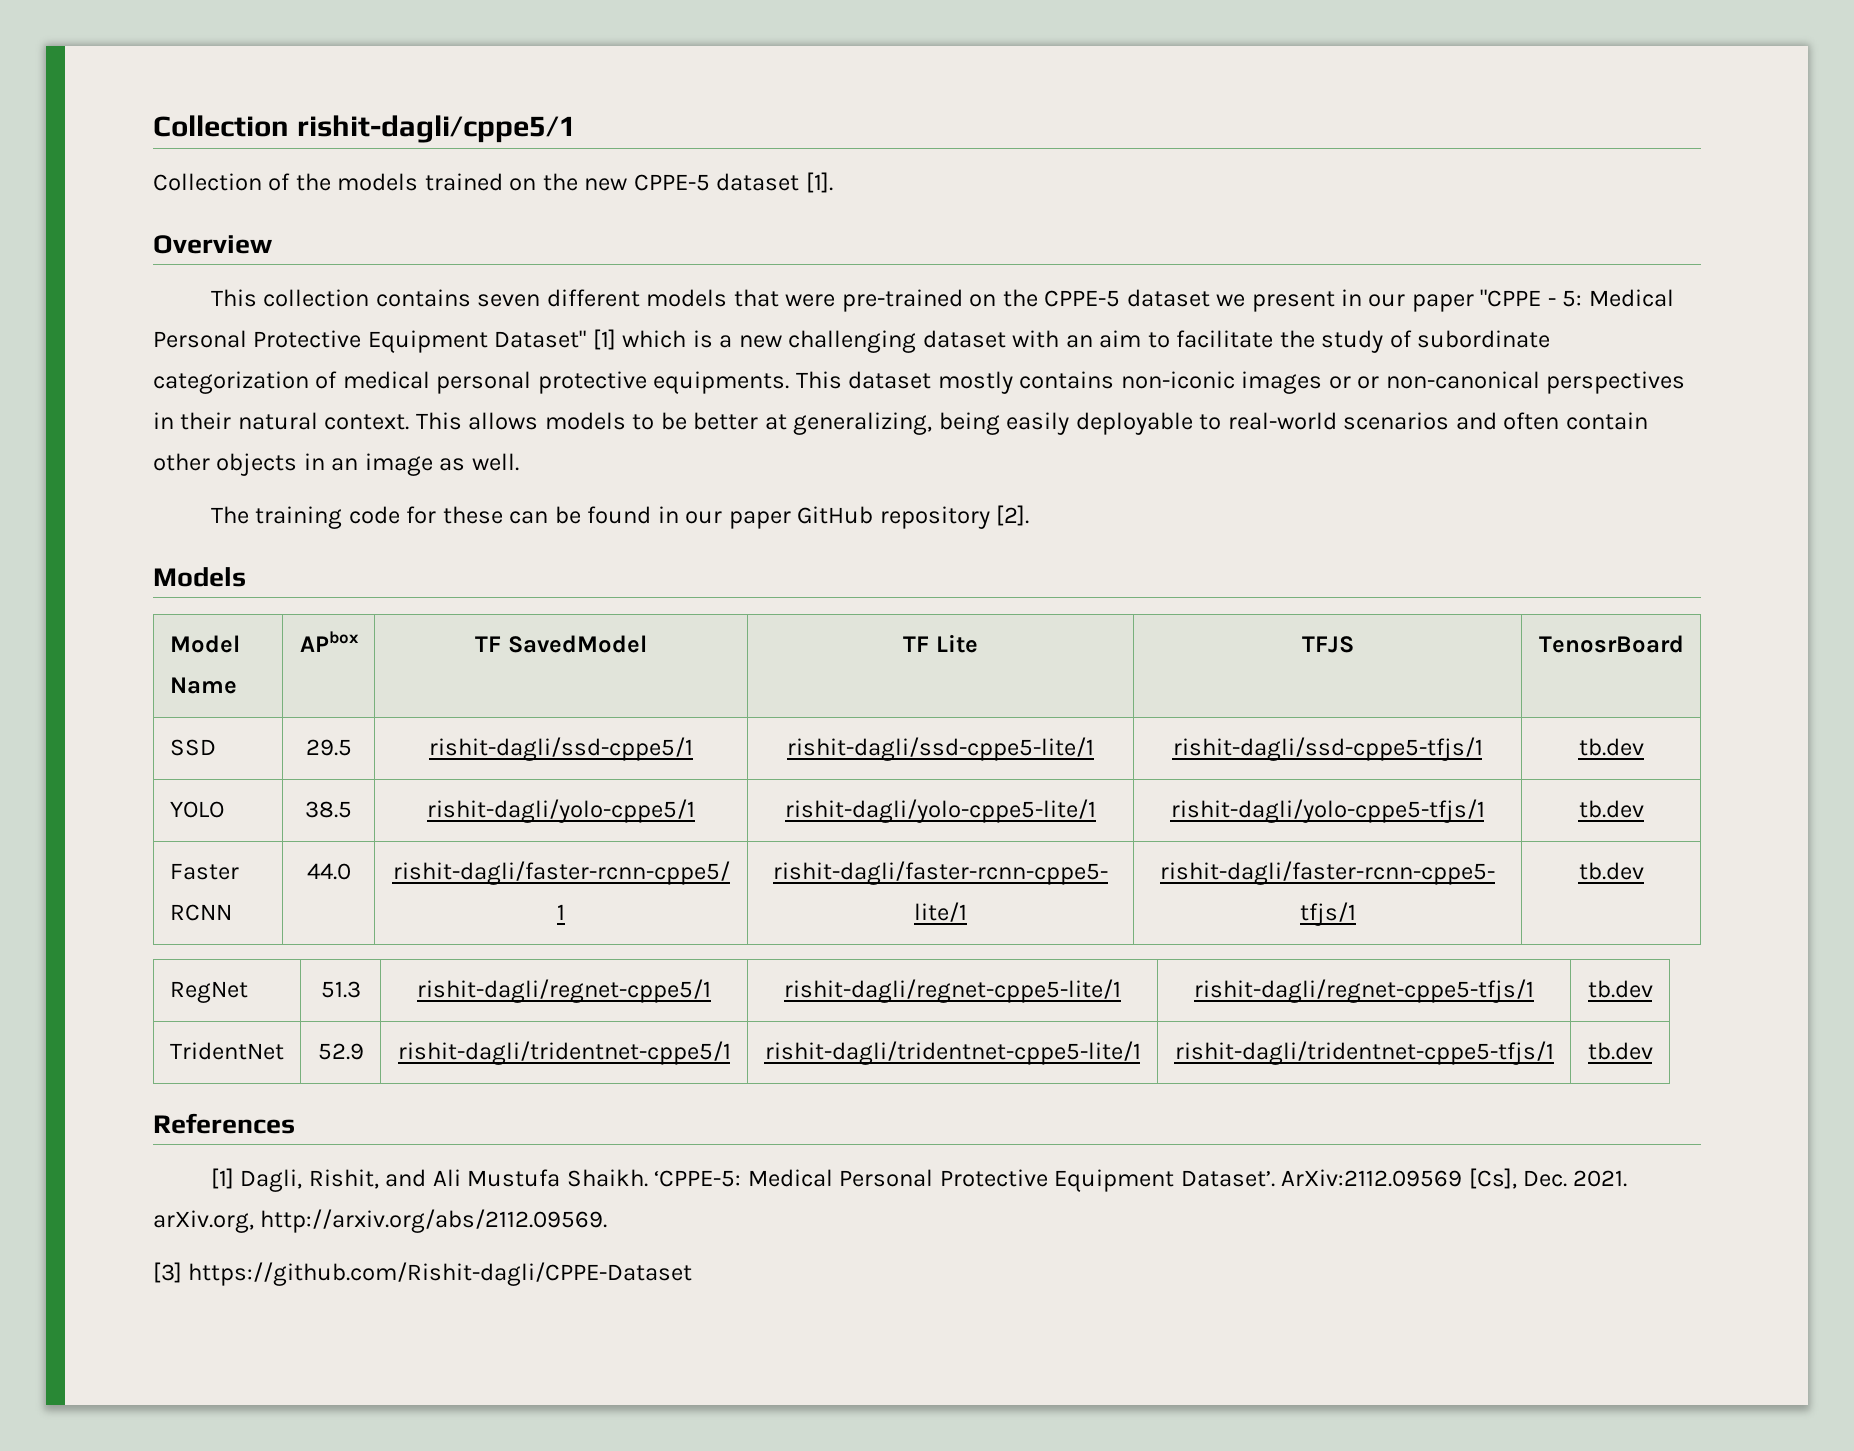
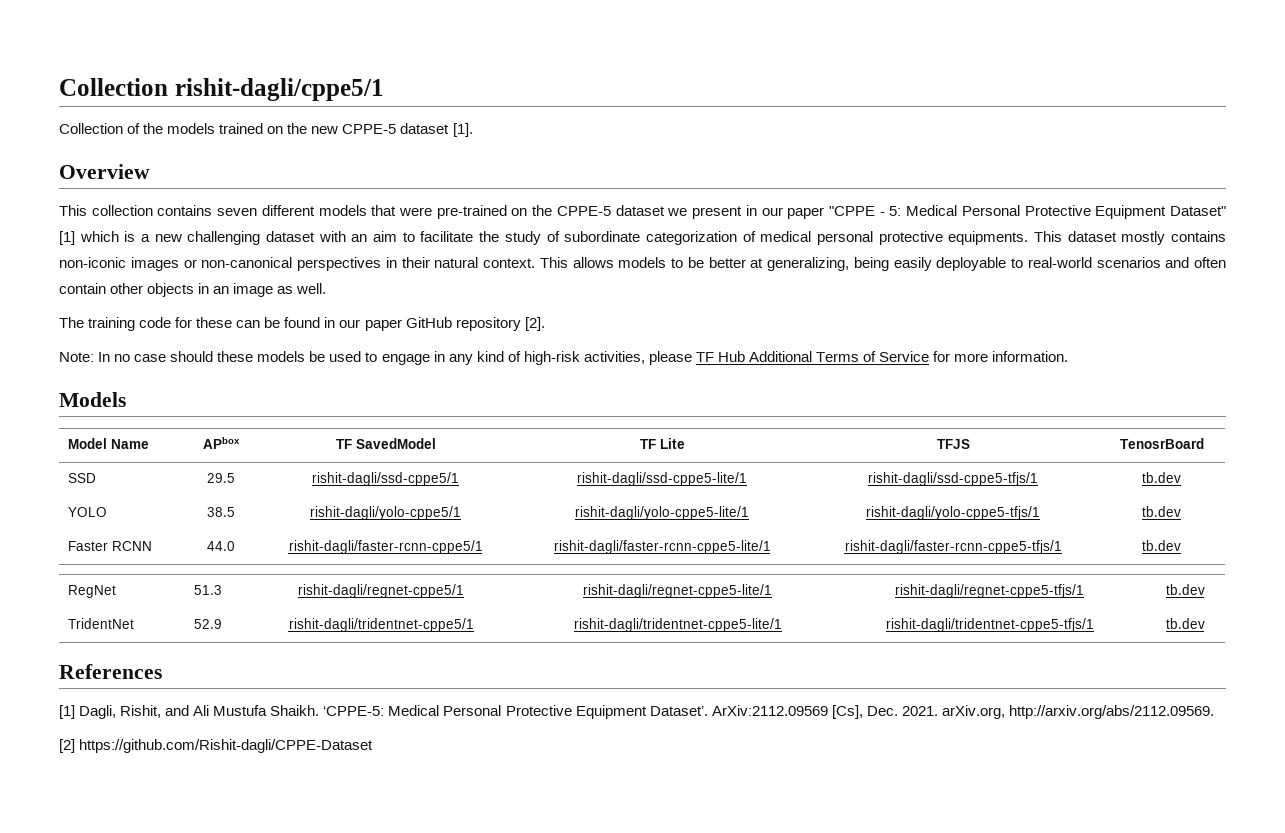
- This dataset mostly contains non-iconic images or or non-canonical perspectives in their natural context.
+ This dataset mostly contains non-iconic images or non-canonical perspectives in their natural context.
+ Note: In no case should these models be used to engage in any kind of high-risk activities, please TF Hub Additional Terms of Service for more information.
- [3] https://github.com/Rishit-dagli/CPPE-Dataset
+ [2] https://github.com/Rishit-dagli/CPPE-Dataset

